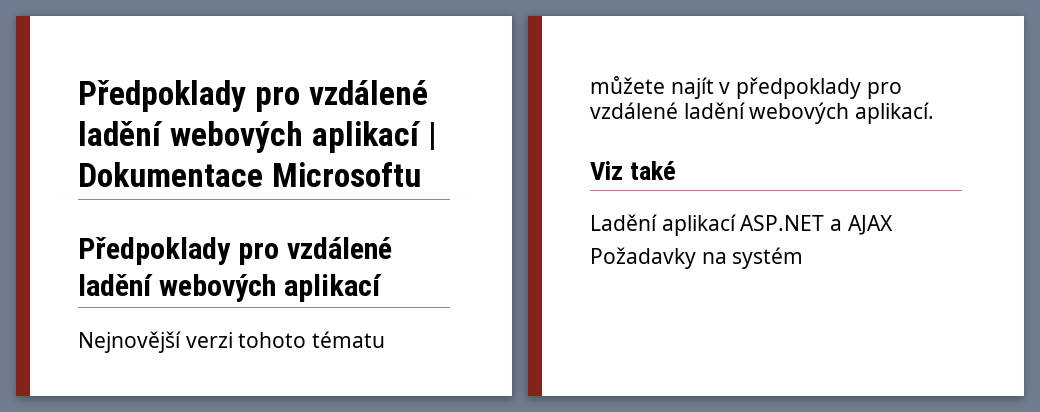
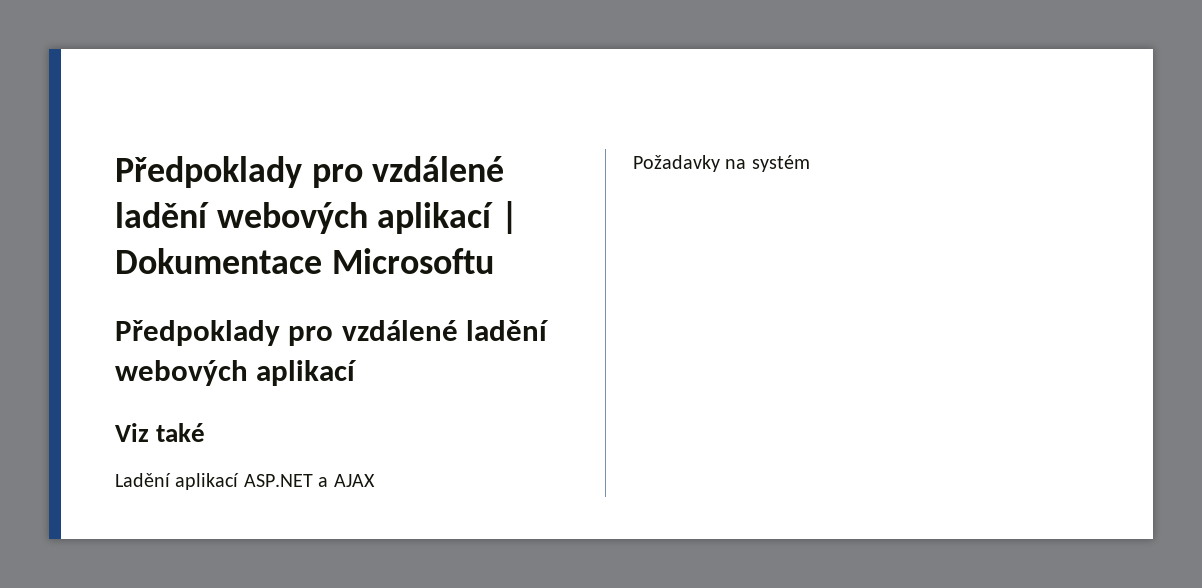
- Nejnovější verzi tohoto tématu můžete najít v předpoklady pro vzdálené ladění webových aplikací.

